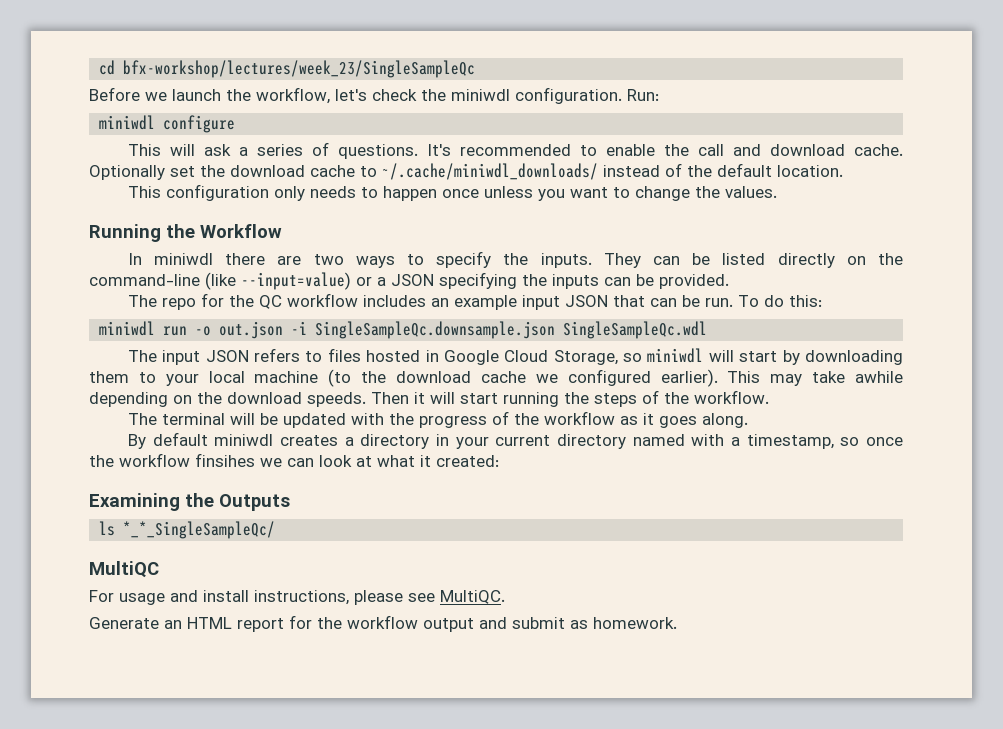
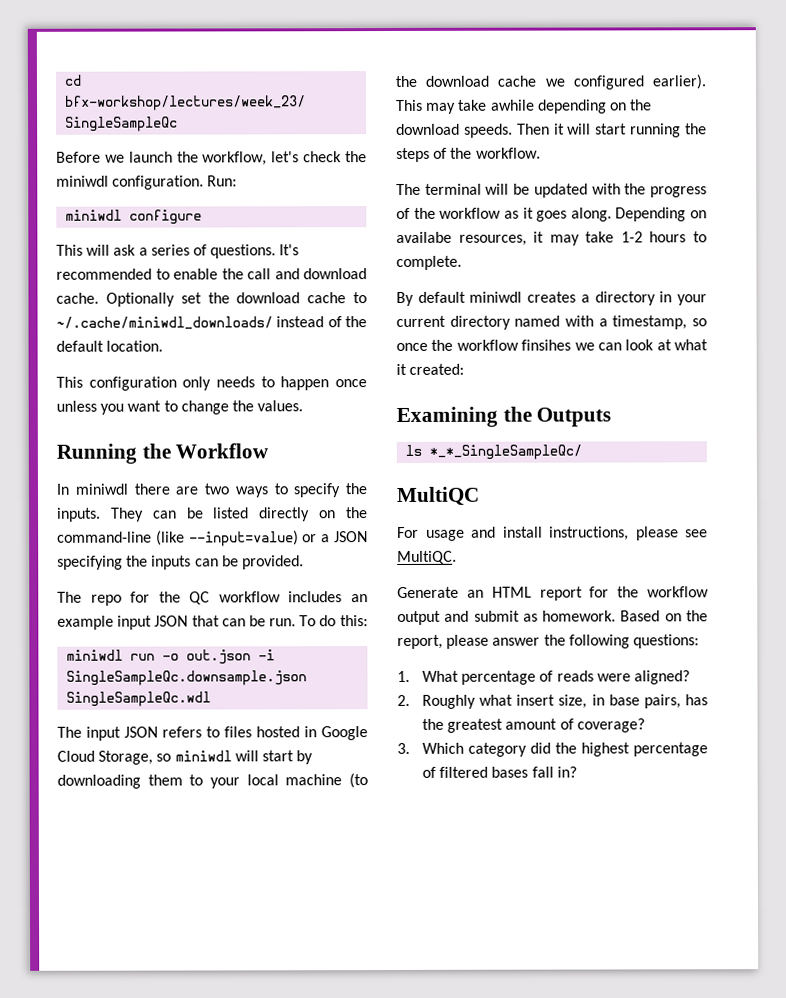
+ Depending on availabe resources, it may take 1-2 hours to complete.
+ Based on the report, please answer the following questions:
+ 1. What percentage of reads were aligned?
+ 2. Roughly what insert size, in base pairs, has the greatest amount of coverage?
+ 3. Which category did the highest percentage of filtered bases fall in?

